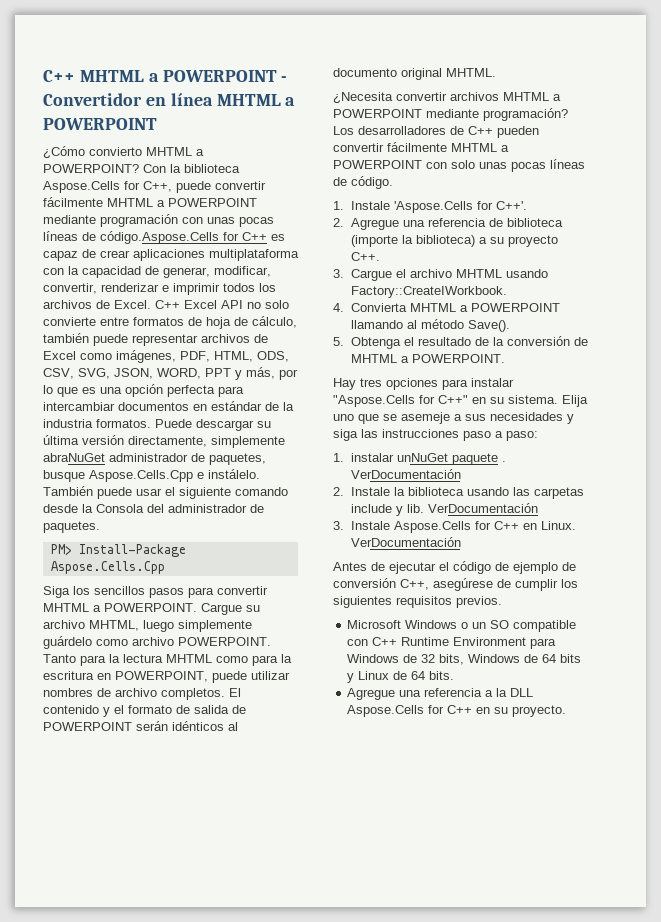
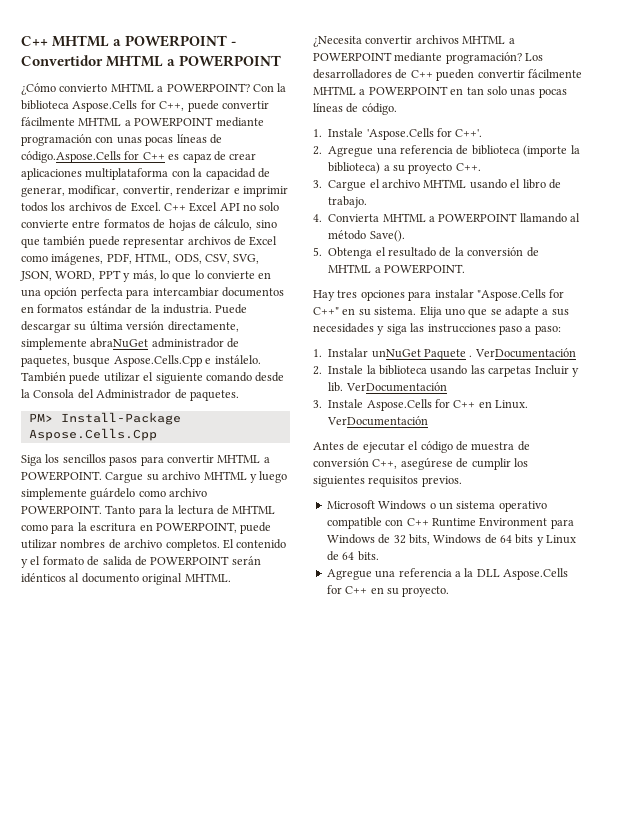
- C++ MHTML a POWERPOINT - Convertidor en línea MHTML a POWERPOINT
+ C++ MHTML a POWERPOINT - Convertidor MHTML a POWERPOINT
- C++ Excel API no solo convierte entre formatos de hoja de cálculo, también puede representar archivos de Excel como imágenes, PDF, HTML, ODS, CSV, SVG, JSON, WORD, PPT y más, por lo que es una opción perfecta para intercambiar documentos en estándar de la industria formatos.
+ C++ Excel API no solo convierte entre formatos de hojas de cálculo, sino que también puede representar archivos de Excel como imágenes, PDF, HTML, ODS, CSV, SVG, JSON, WORD, PPT y más, lo que lo convierte en una opción perfecta para intercambiar documentos en formatos estándar de la industria.
- También puede usar el siguiente comando desde la Consola del administrador de paquetes.
+ También puede utilizar el siguiente comando desde la Consola del Administrador de paquetes.
- Cargue su archivo MHTML, luego simplemente guárdelo como archivo POWERPOINT.
+ Cargue su archivo MHTML y luego simplemente guárdelo como archivo POWERPOINT.
- Tanto para la lectura MHTML como para la escritura en POWERPOINT, puede utilizar nombres de archivo completos.
+ Tanto para la lectura de MHTML como para la escritura en POWERPOINT, puede utilizar nombres de archivo completos.
- Los desarrolladores de C++ pueden convertir fácilmente MHTML a POWERPOINT con solo unas pocas líneas de código.
+ Los desarrolladores de C++ pueden convertir fácilmente MHTML a POWERPOINT en tan solo unas pocas líneas de código.
- 3. Cargue el archivo MHTML usando Factory::CreateIWorkbook.
+ 3. Cargue el archivo MHTML usando el libro de trabajo.
- Elija uno que se asemeje a sus necesidades y siga las instrucciones paso a paso:
+ Elija uno que se adapte a sus necesidades y siga las instrucciones paso a paso:
- 1. instalar unNuGet paquete .
+ 1. Instalar unNuGet Paquete .
- 2. Instale la biblioteca usando las carpetas include y lib.
+ 2. Instale la biblioteca usando las carpetas Incluir y lib.
- Antes de ejecutar el código de ejemplo de conversión C++, asegúrese de cumplir los siguientes requisitos previos.
+ Antes de ejecutar el código de muestra de conversión C++, asegúrese de cumplir los siguientes requisitos previos.
- Microsoft Windows o un SO compatible con C++ Runtime Environment para Windows de 32 bits, Windows de 64 bits y Linux de 64 bits.
+ Microsoft Windows o un sistema operativo compatible con C++ Runtime Environment para Windows de 32 bits, Windows de 64 bits y Linux de 64 bits.

